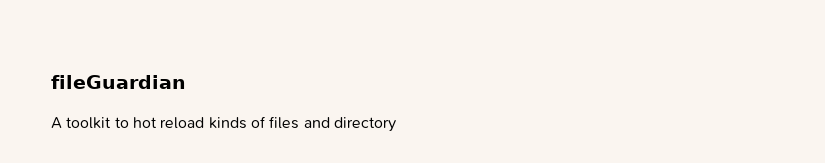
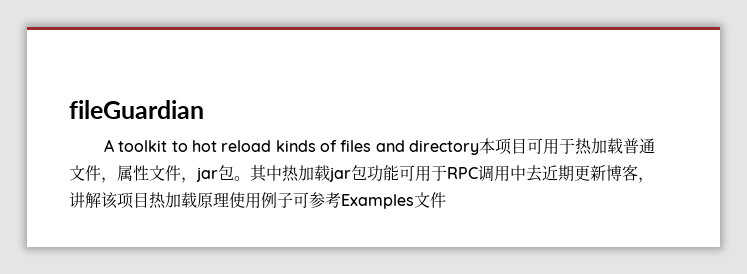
- A toolkit to hot reload kinds of files and directory
+ A toolkit to hot reload kinds of files and directory本项目可用于热加载普通文件，属性文件，jar包。其中热加载jar包功能可用于RPC调用中去近期更新博客，讲解该项目热加载原理使用例子可参考Examples文件

